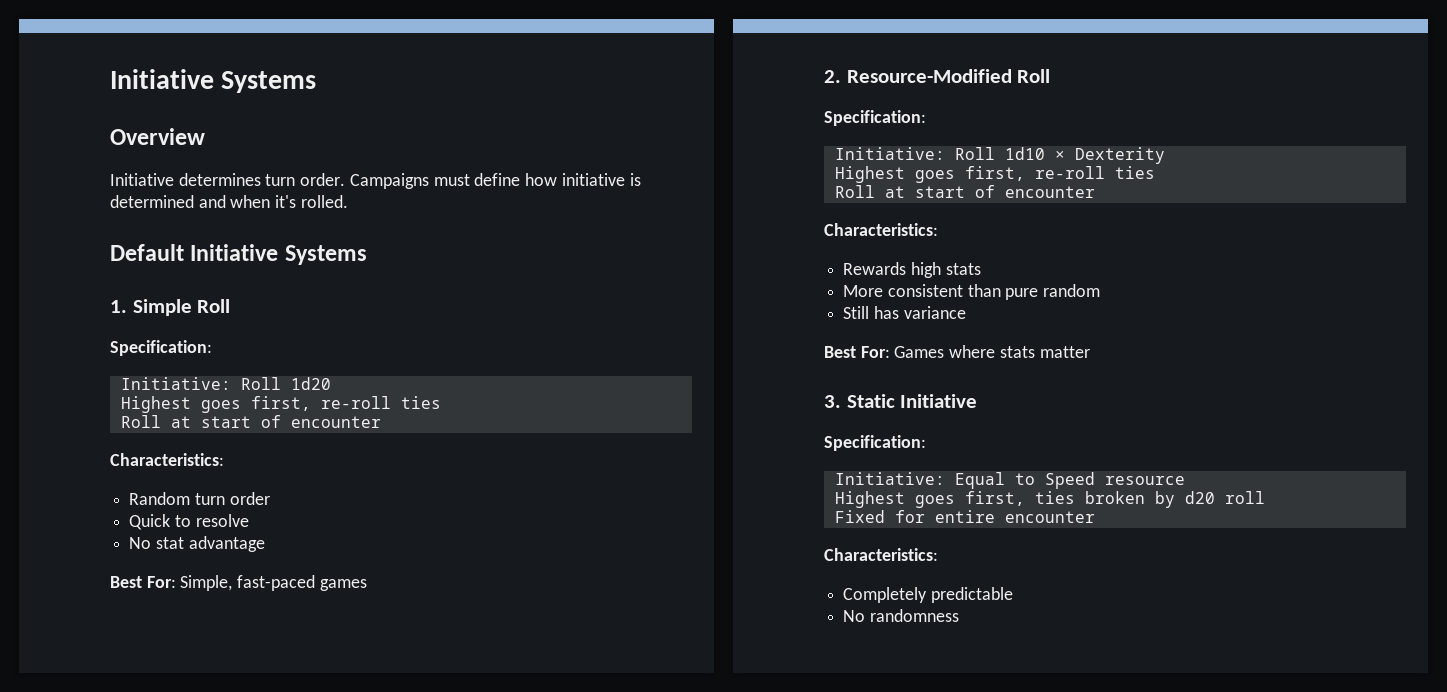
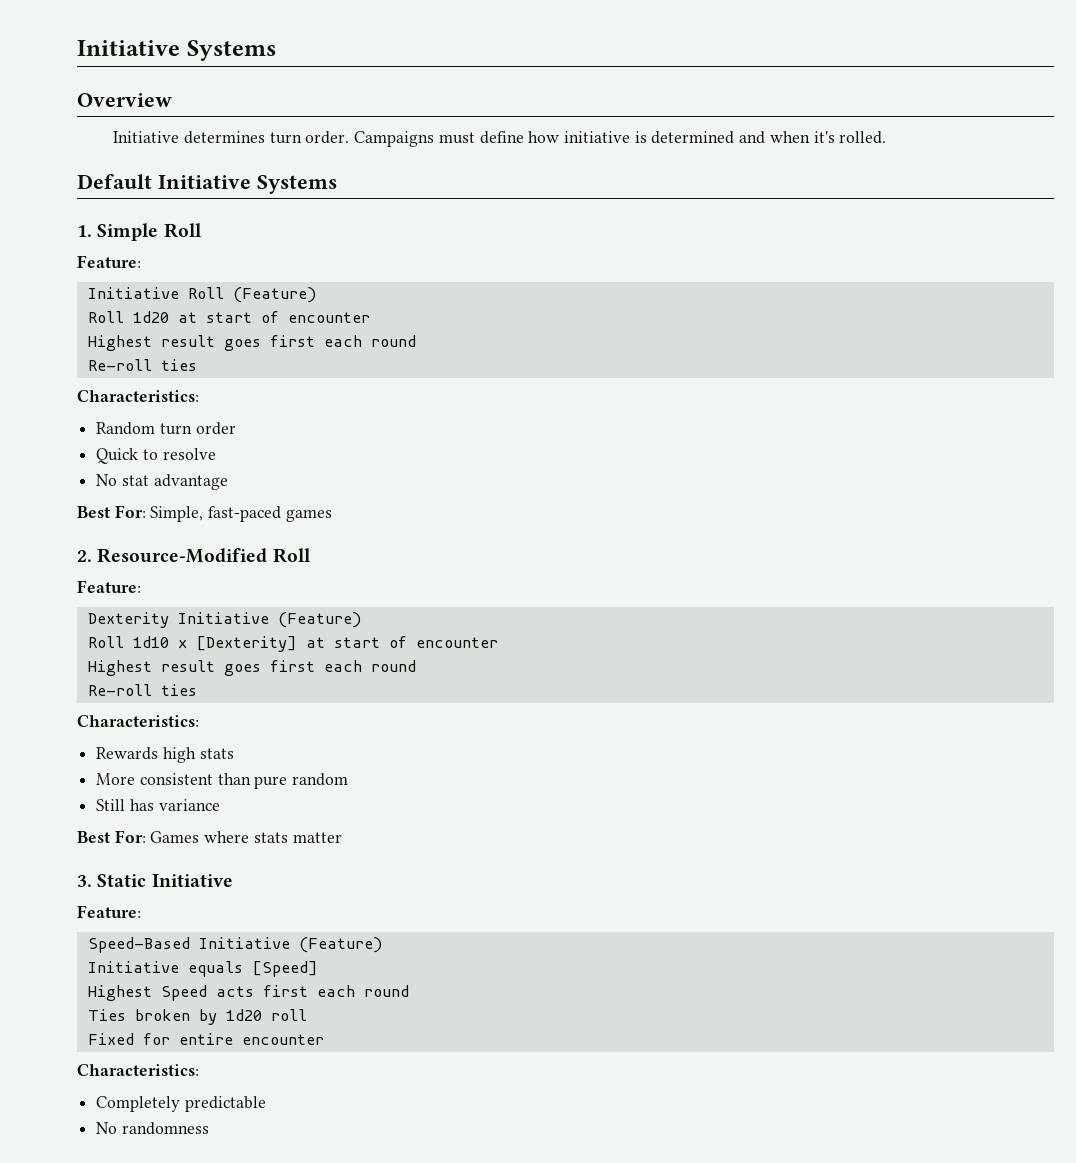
  1. Simple Roll
- Specification:
- Initiative: Roll 1d20
- Highest goes first, re-roll ties
- Roll at start of encounter
+ Feature:
+ Initiative Roll (Feature)
+ Roll 1d20 at start of encounter
+ Highest result goes first each round
+ Re-roll ties
  2. Resource-Modified Roll
- Specification:
- Initiative: Roll 1d10 × Dexterity
- Highest goes first, re-roll ties
- Roll at start of encounter
+ Feature:
+ Dexterity Initiative (Feature)
+ Roll 1d10 × [Dexterity] at start of encounter
+ Highest result goes first each round
+ Re-roll ties
  3. Static Initiative
- Specification:
- Initiative: Equal to Speed resource
- Highest goes first, ties broken by d20 roll
+ Feature:
+ Speed-Based Initiative (Feature)
+ Initiative equals [Speed]
+ Highest Speed acts first each round
+ Ties broken by 1d20 roll

